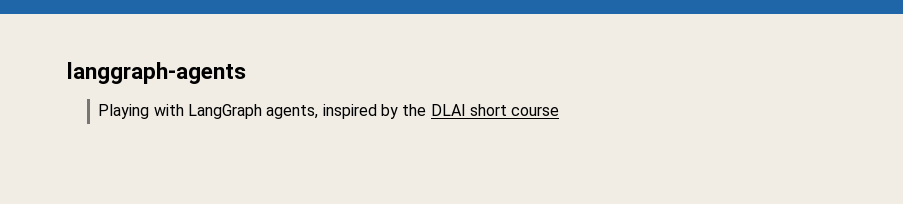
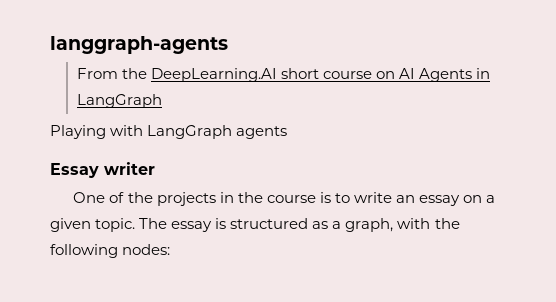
- Playing with LangGraph agents, inspired by the DLAI short course
+ From the DeepLearning.AI short course on AI Agents in LangGraph
+ Playing with LangGraph agents
+ Essay writer
+ One of the projects in the course is to write an essay on a given topic. The essay is structured as a graph, with the following nodes:

